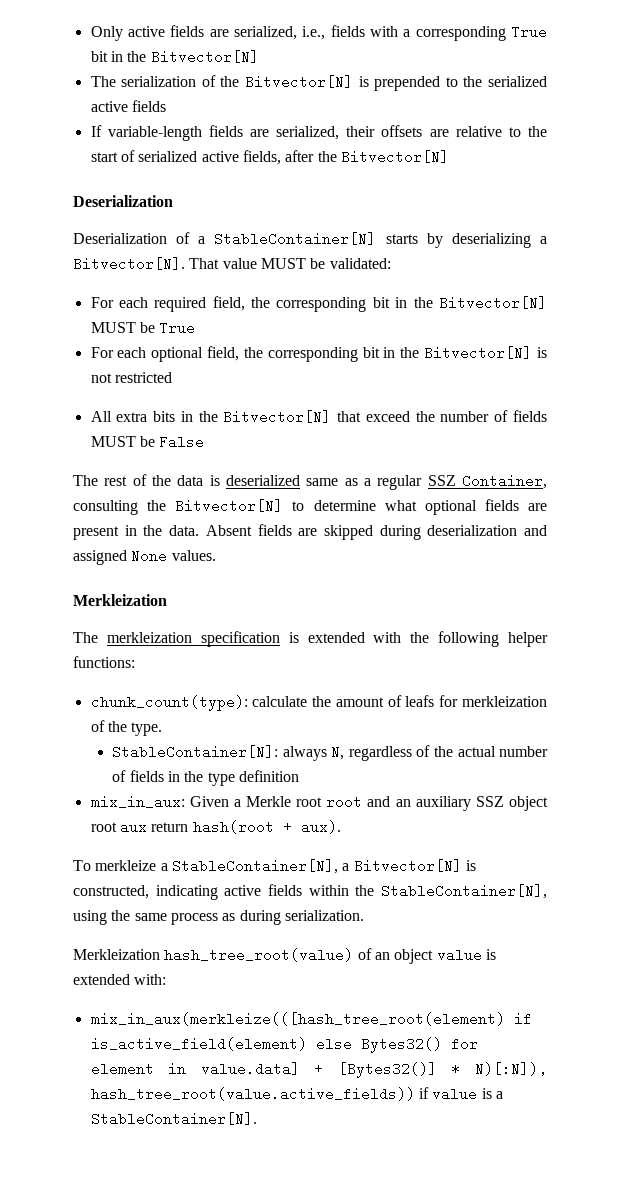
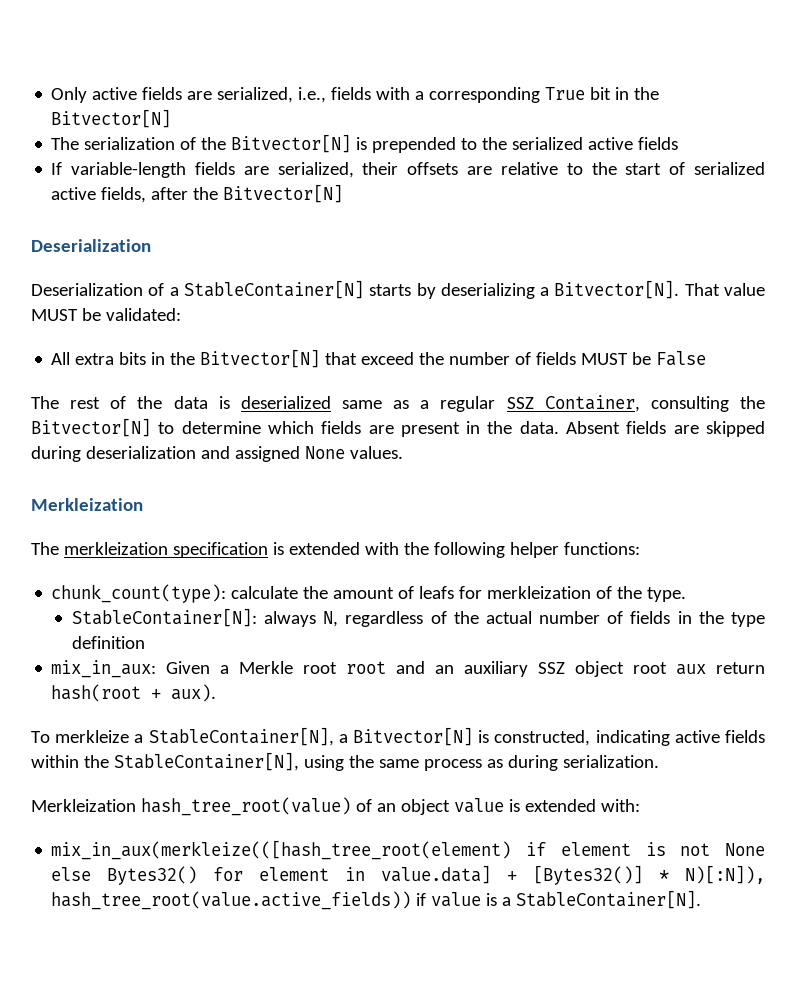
- For each required field, the corresponding bit in the Bitvector[N] MUST be True
- For each optional field, the corresponding bit in the Bitvector[N] is not restricted
- The rest of the data is deserialized same as a regular SSZ Container, consulting the Bitvector[N] to determine what optional fields are present in the data.
+ The rest of the data is deserialized same as a regular SSZ Container, consulting the Bitvector[N] to determine which fields are present in the data.
- mix_in_aux(merkleize(([hash_tree_root(element) if is_active_field(element) else Bytes32() for element in value.data] + [Bytes32()] * N)[:N]), hash_tree_root(value.active_fields)) if value is a StableContainer[N].
+ mix_in_aux(merkleize(([hash_tree_root(element) if element is not None else Bytes32() for element in value.data] + [Bytes32()] * N)[:N]), hash_tree_root(value.active_fields)) if value is a StableContainer[N].

